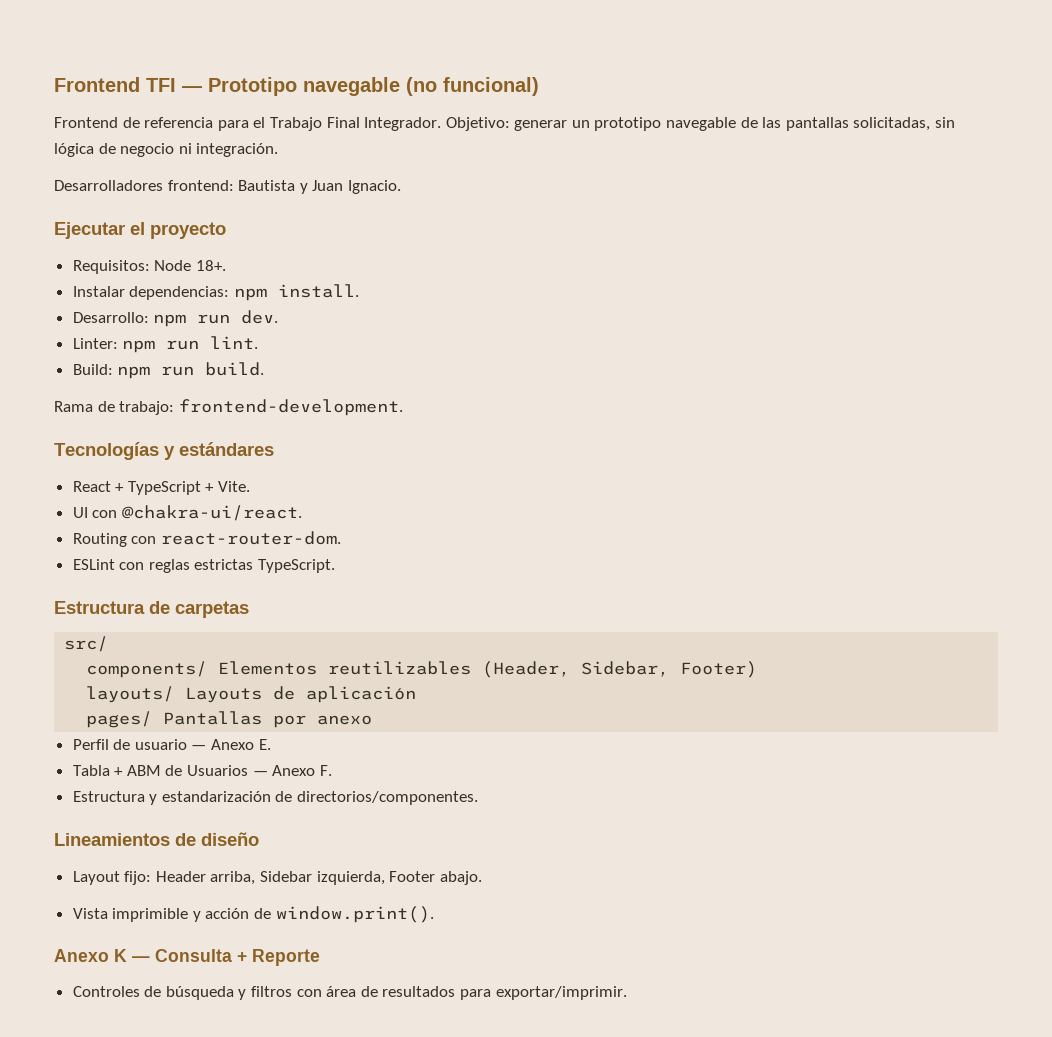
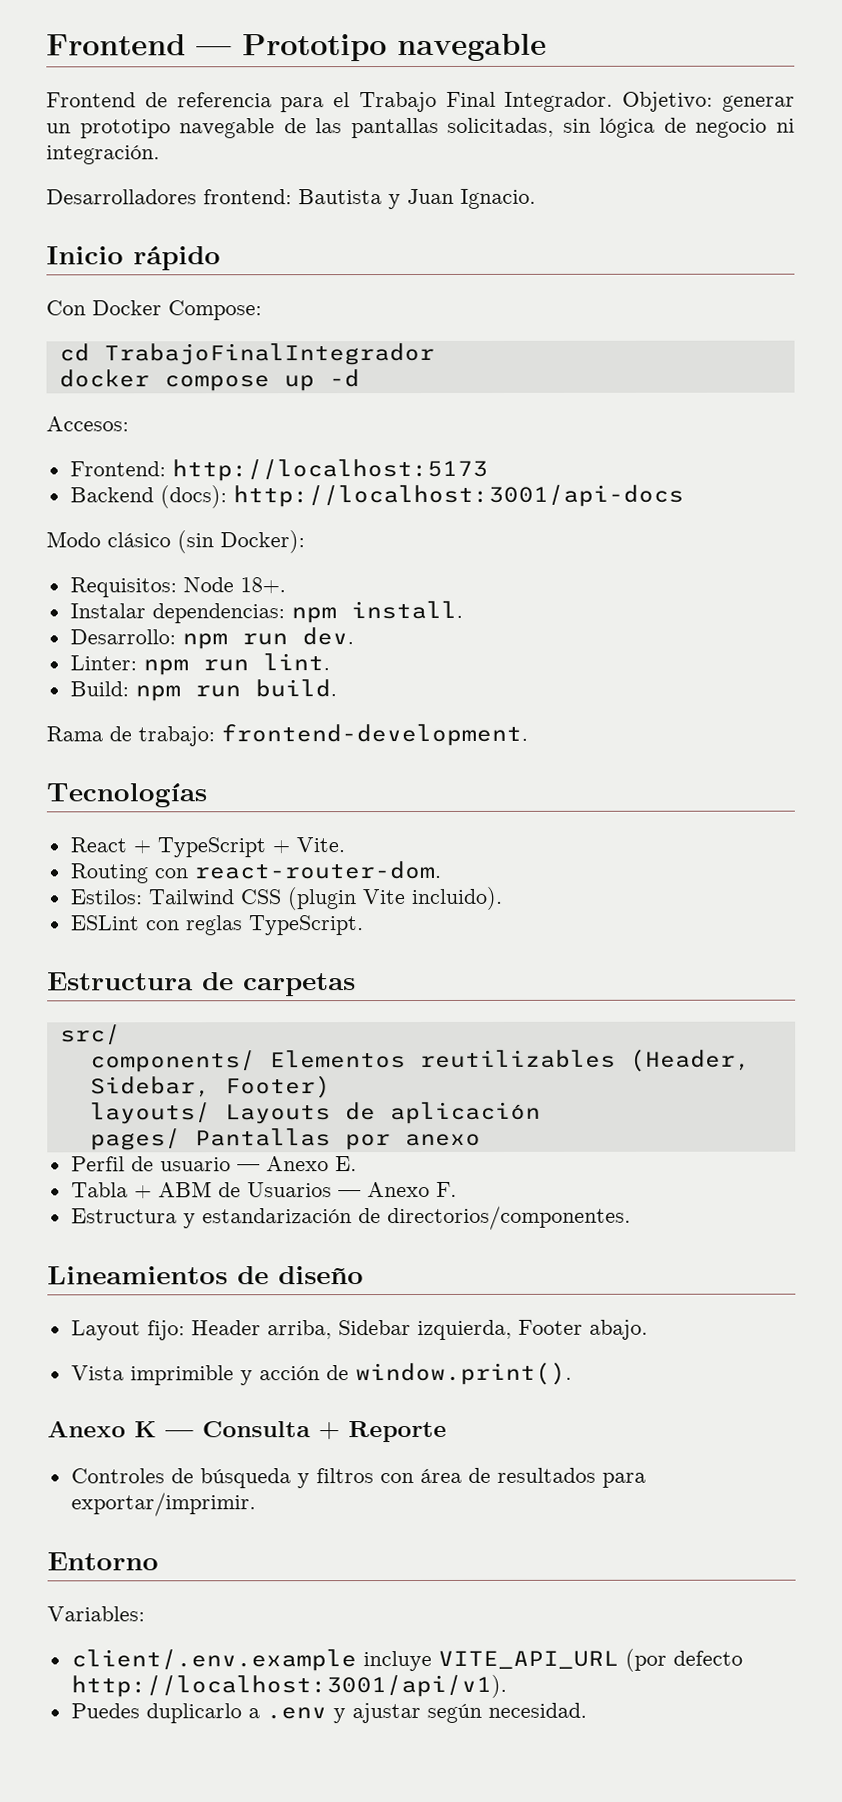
- Frontend TFI — Prototipo navegable (no funcional)
+ Frontend — Prototipo navegable
- Ejecutar el proyecto
+ Inicio rápido
+ Con Docker Compose:
+ cd TrabajoFinalIntegrador
+ docker compose up -d
+ Accesos:
+ Frontend: http://localhost:5173
+ Backend (docs): http://localhost:3001/api-docs
+ Modo clásico (sin Docker):
- Tecnologías y estándares
+ Tecnologías
- UI con @chakra-ui/react.
+ Estilos: Tailwind CSS (plugin Vite incluido).
- ESLint con reglas estrictas TypeScript.
+ ESLint con reglas TypeScript.
+ Entorno
+ Variables:
+ client/.env.example incluye VITE_API_URL (por defecto http://localhost:3001/api/v1).
+ Puedes duplicarlo a .env y ajustar según necesidad.

